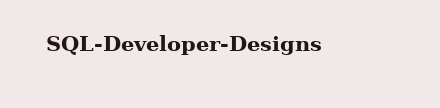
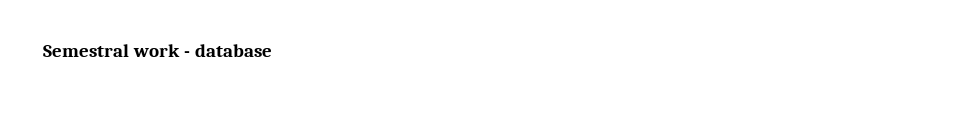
- SQL-Developer-Designs
+ Semestral work - database

